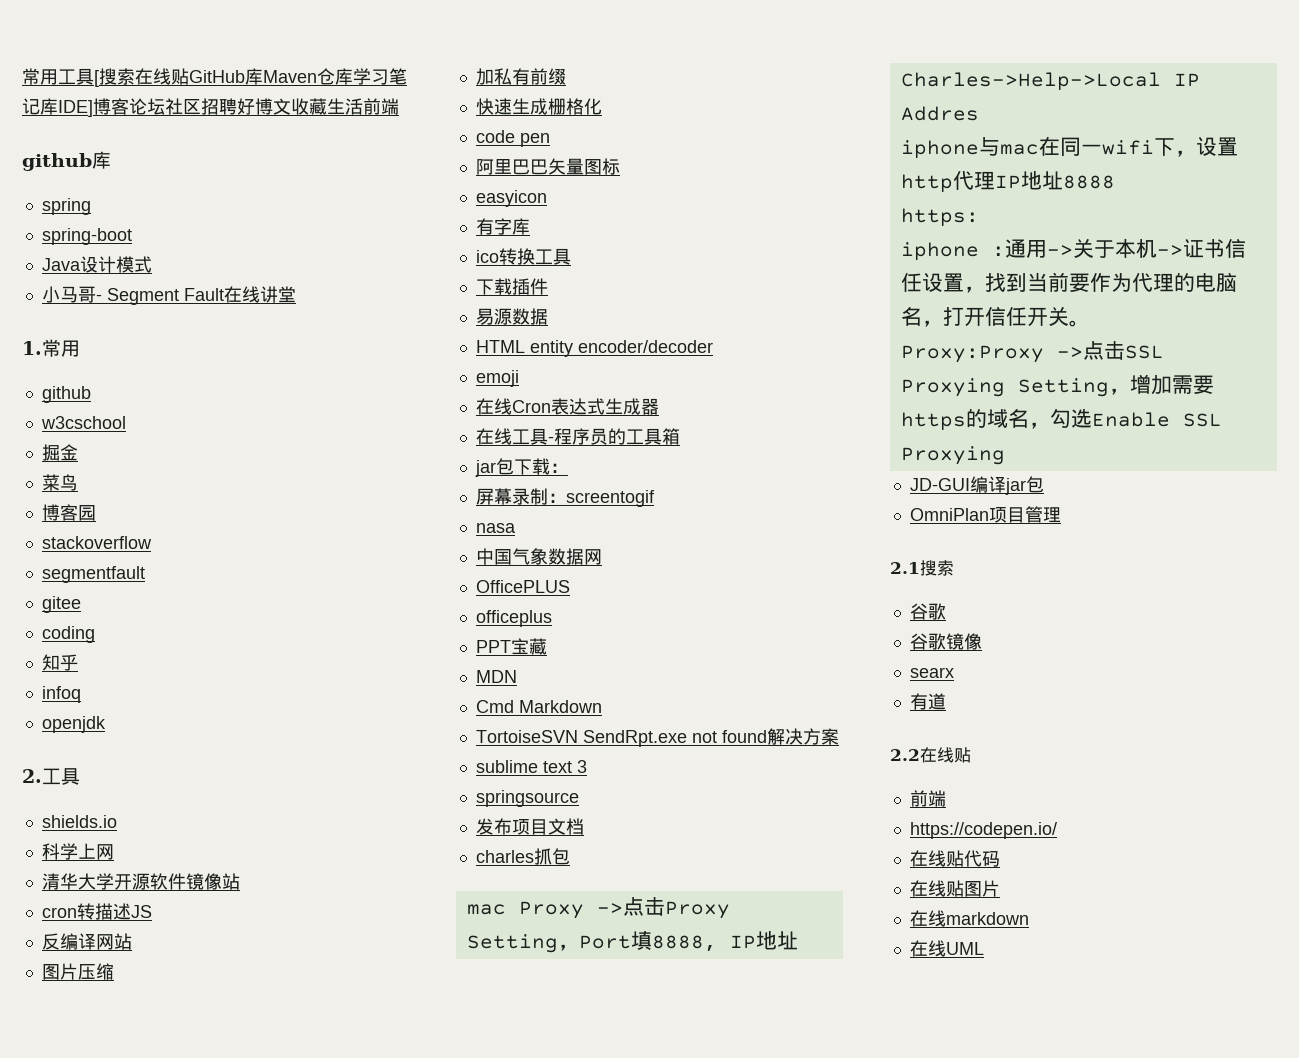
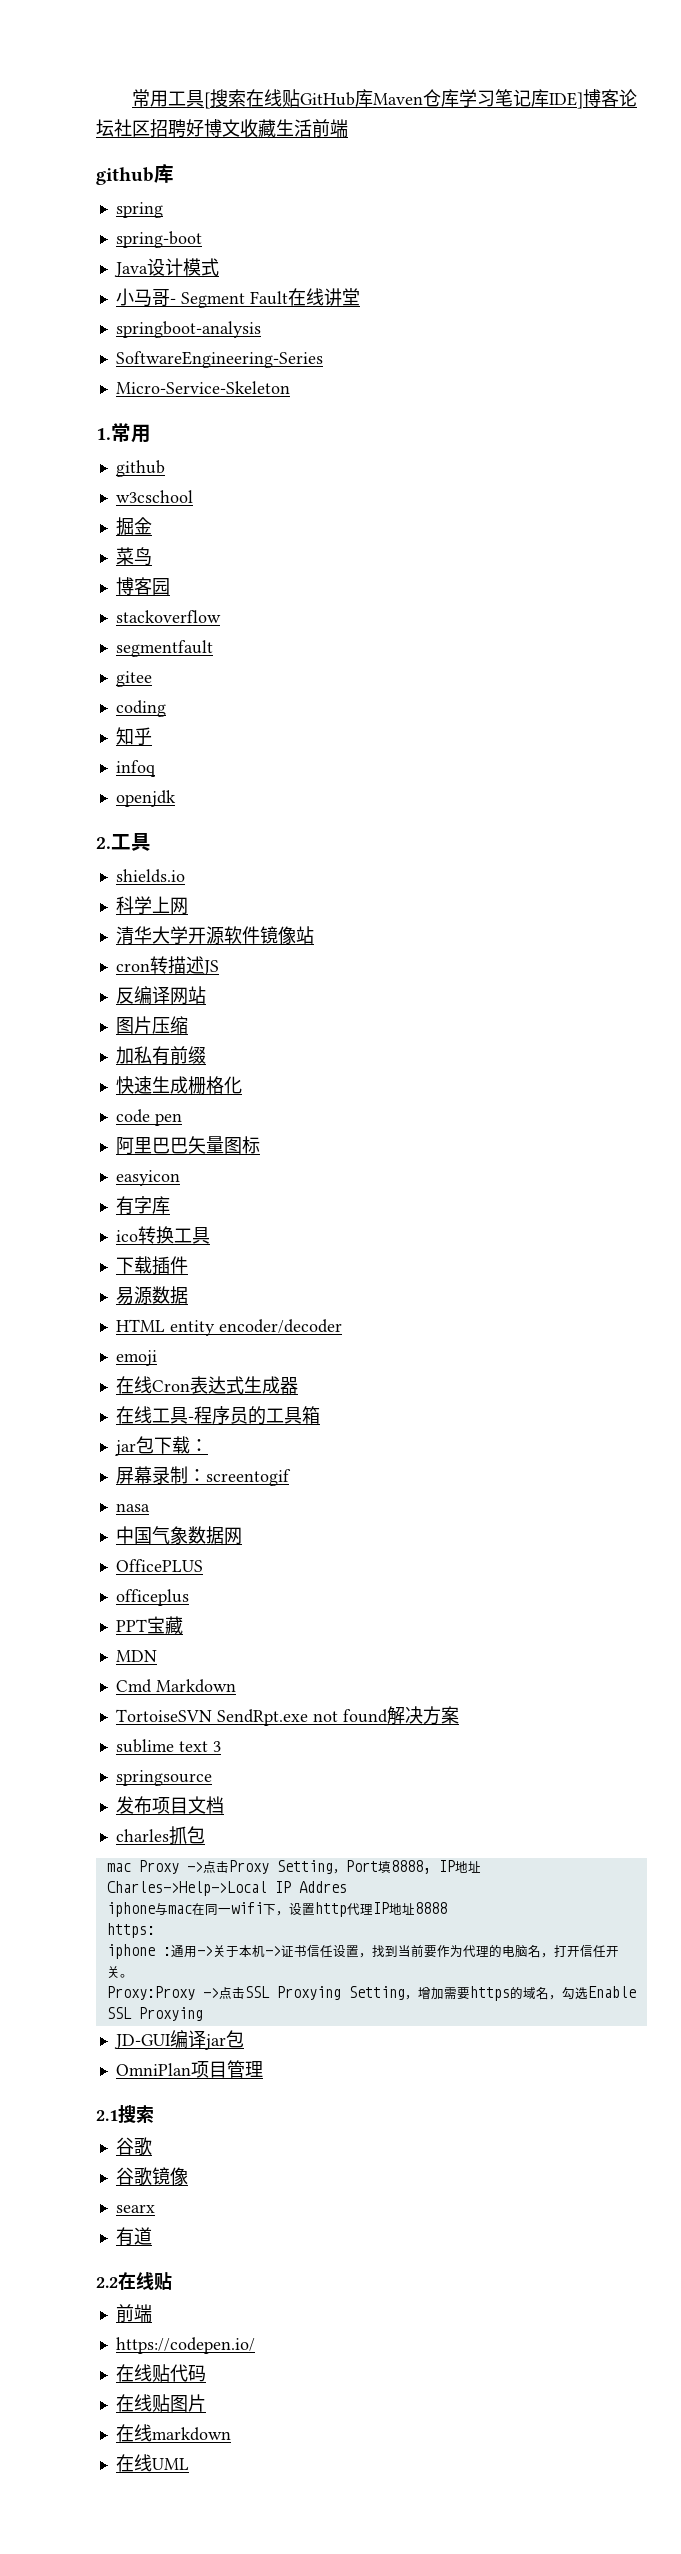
+ springboot-analysis
+ SoftwareEngineering-Series
+ Micro-Service-Skeleton

